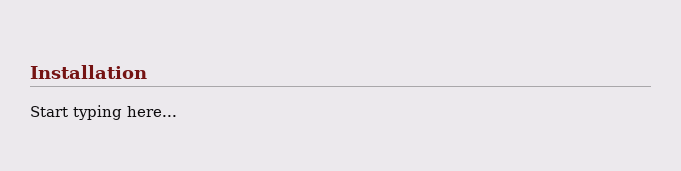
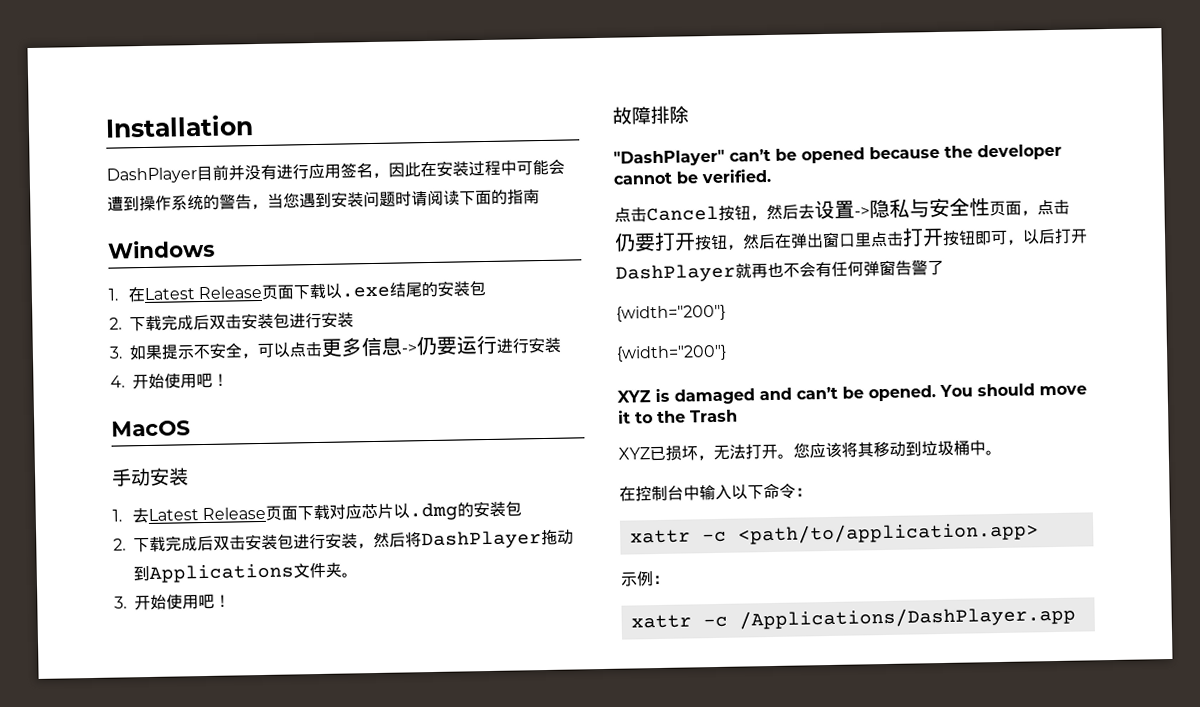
- Start typing here...
+ DashPlayer目前并没有进行应用签名，因此在安装过程中可能会遭到操作系统的警告，当您遇到安装问题时请阅读下面的指南
+ Windows
+ 1.在Latest Release页面下载以.exe结尾的安装包
+ 2.下载完成后双击安装包进行安装
+ 3.如果提示不安全，可以点击更多信息->仍要运行进行安装
+ 4.开始使用吧！
+ MacOS
+ 手动安装
+ 1.去Latest Release页面下载对应芯片以.dmg的安装包
+ 2.下载完成后双击安装包进行安装，然后将DashPlayer拖动到Applications文件夹。
+ 3.开始使用吧！
+ 故障排除
+ "DashPlayer" can’t be opened because the developer cannot be verified.
+ 点击Cancel按钮，然后去设置->隐私与安全性页面，点击仍要打开按钮，然后在弹出窗口里点击打开按钮即可，以后打开DashPlayer就再也不会有任何弹窗告警了
+ {width="200"}
+ {width="200"}
+ XYZ is damaged and can’t be opened. You should move it to the Trash
+ XYZ已损坏，无法打开。您应该将其移动到垃圾桶中。
+ 在控制台中输入以下命令：
+ xattr -c <path/to/application.app>
+ 示例：
+ xattr -c /Applications/DashPlayer.app

